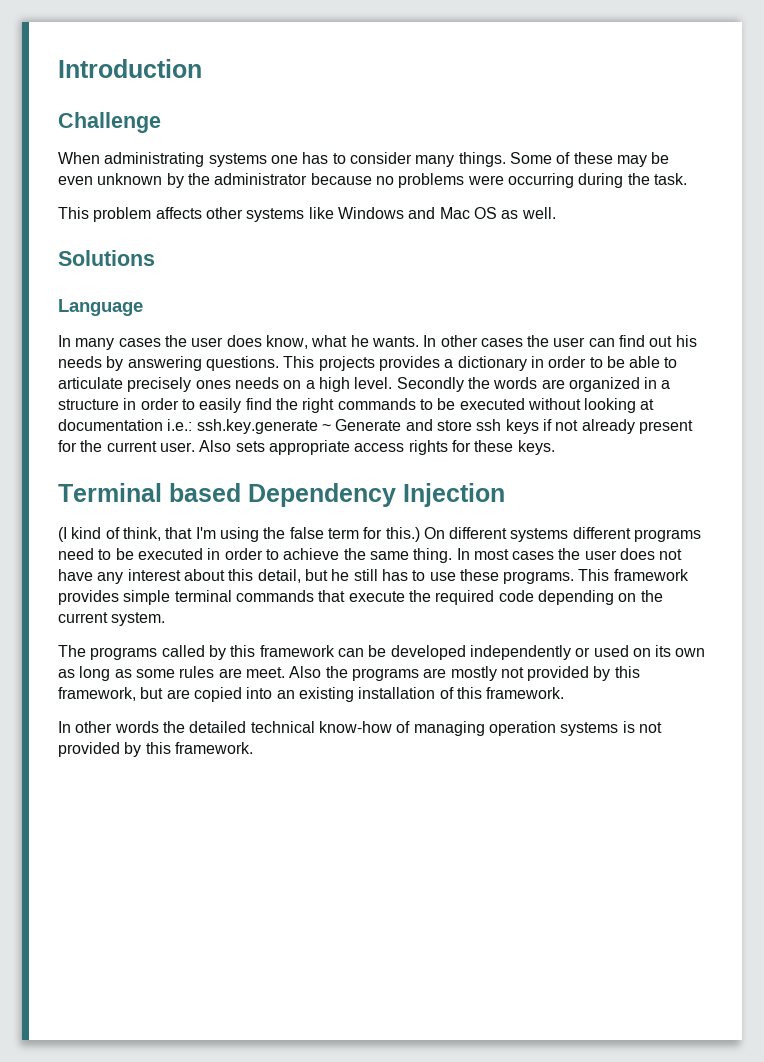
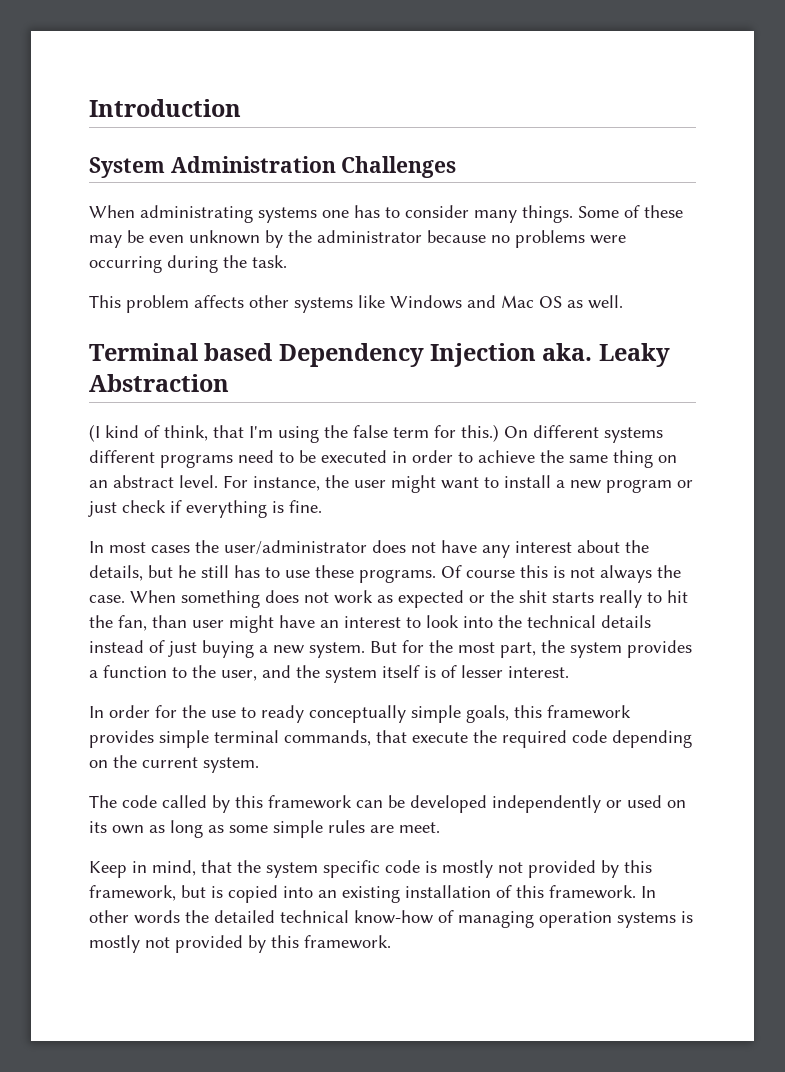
- Challenge
+ System Administration Challenges
- Solutions
- Language
- In many cases the user does know, what he wants. In other cases the user can find out his needs by answering questions. This projects provides a dictionary in order to be able to articulate precisely ones needs on a high level. Secondly the words are organized in a structure in order to easily find the right commands to be executed without looking at documentation i.e.: ssh.key.generate ~ Generate and store ssh keys if not already present for the current user. Also sets appropriate access rights for these keys.
- Terminal based Dependency Injection
+ Terminal based Dependency Injection aka. Leaky Abstraction
- On different systems different programs need to be executed in order to achieve the same thing. In most cases the user does not have any interest about this detail, but he still has to use these programs.
+ On different systems different programs need to be executed in order to achieve the same thing on an abstract level. For instance, the user might want to install a new program or just check if everything is fine.
+ In most cases the user/administrator does not have any interest about the details, but he still has to use these programs.
- This framework provides simple terminal commands that execute the required code depending on the current system.
+ Of course this is not always the case. When something does not work as expected or the shit starts really to hit the fan, than user might have an interest to look into the technical details instead of just buying a new system. But for the most part, the system provides a function to the user, and the system itself is of lesser interest.
+ In order for the use to ready conceptually simple goals, this framework provides simple terminal commands, that execute the required code depending on the current system.
- The programs called by this framework can be developed independently or used on its own as long as some rules are meet. Also the programs are mostly not provided by this framework, but are copied into an existing installation of this framework.
- In other words the detailed technical know-how of managing operation systems is not provided by this framework.
+ The code called by this framework can be developed independently or used on its own as long as some simple rules are meet.
+ Keep in mind, that the system specific code is mostly not provided by this framework, but is copied into an existing installation of this framework. In other words the detailed technical know-how of managing operation systems is mostly not provided by this framework.

